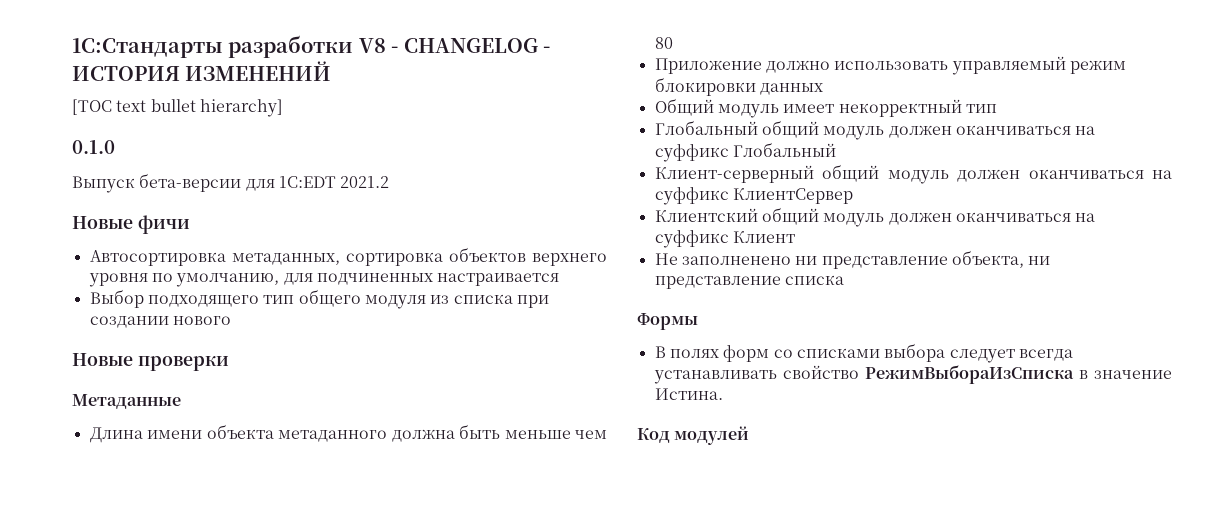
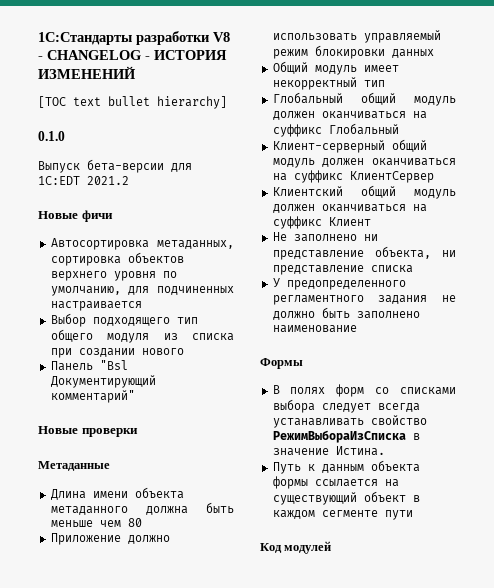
+ Панель "Bsl Документирующий комментарий"
- Не заполненено ни представление объекта, ни представление списка
+ Не заполнено ни представление объекта, ни представление списка
+ У предопределенного регламентного задания не должно быть заполнено наименование
+ Путь к данным объекта формы ссылается на существующий объект в каждом сегменте пути

